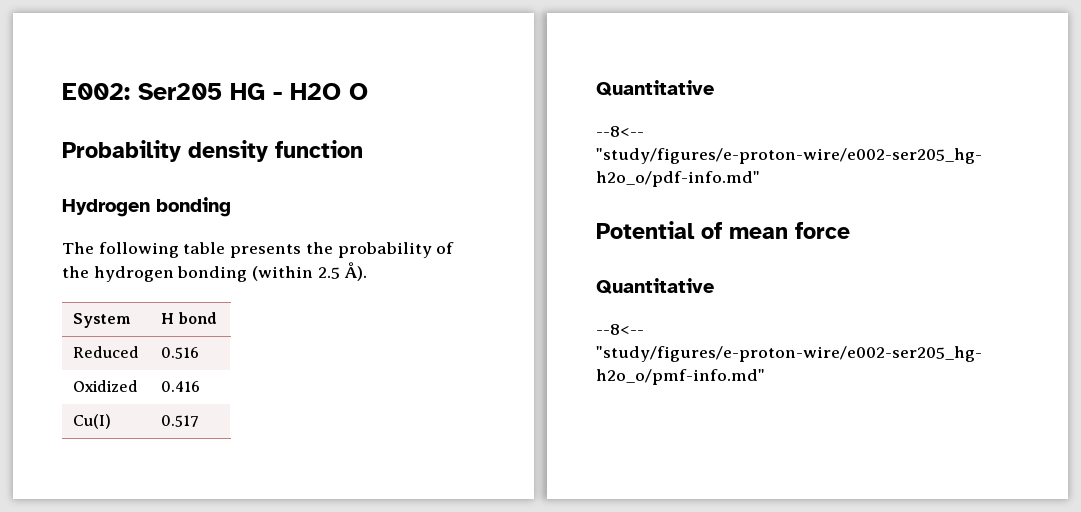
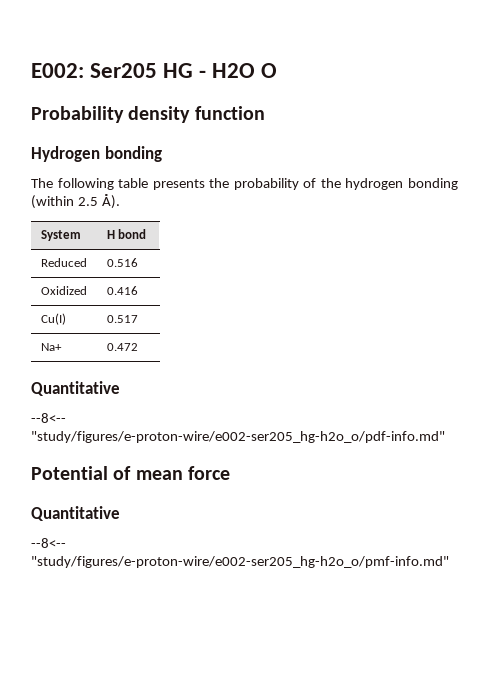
+ Na+ | 0.472

